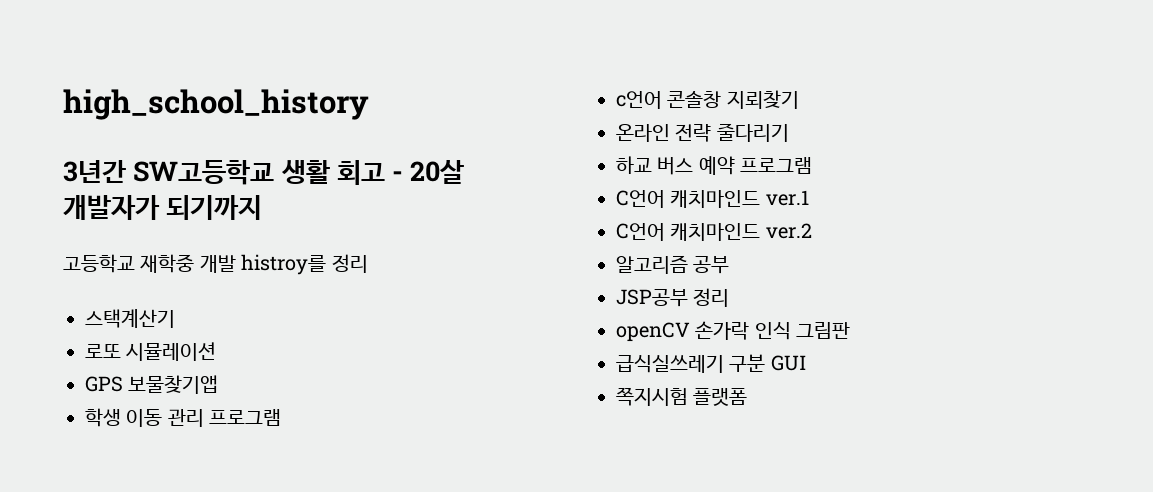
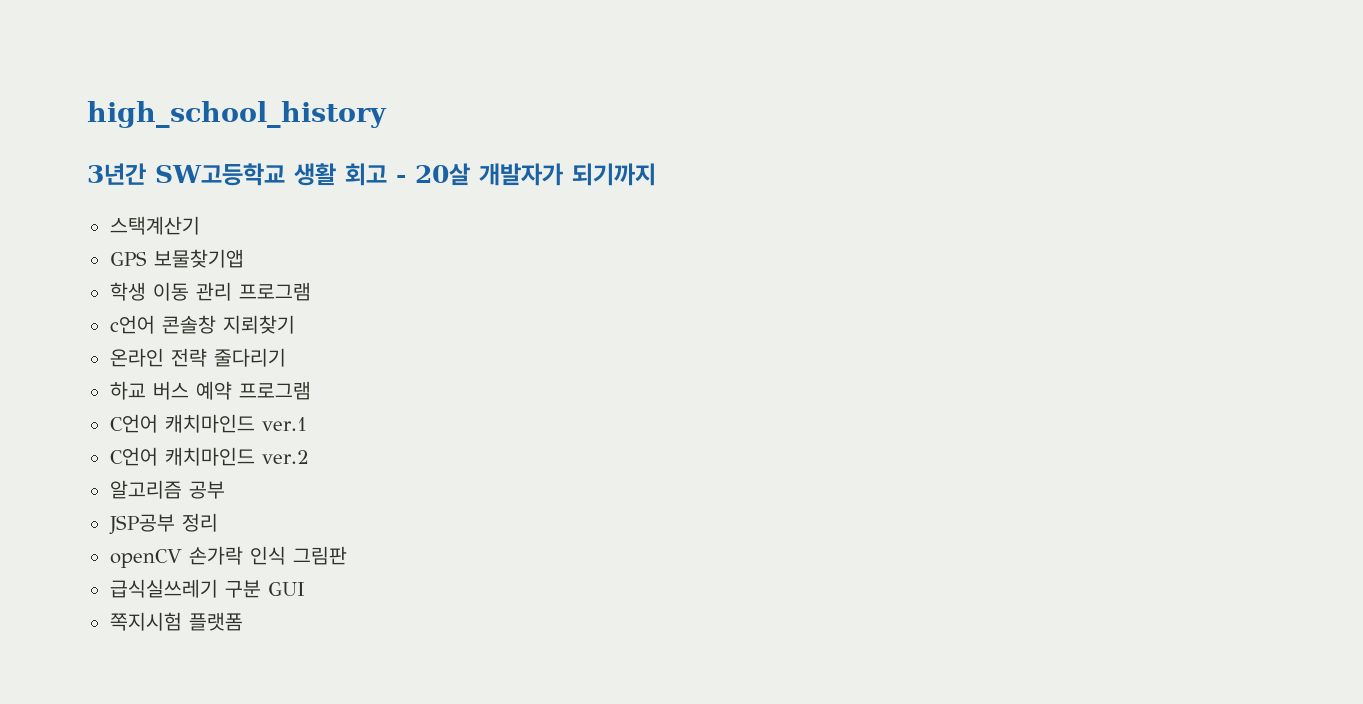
- 고등학교 재학중 개발 histroy를 정리
- 로또 시뮬레이션

